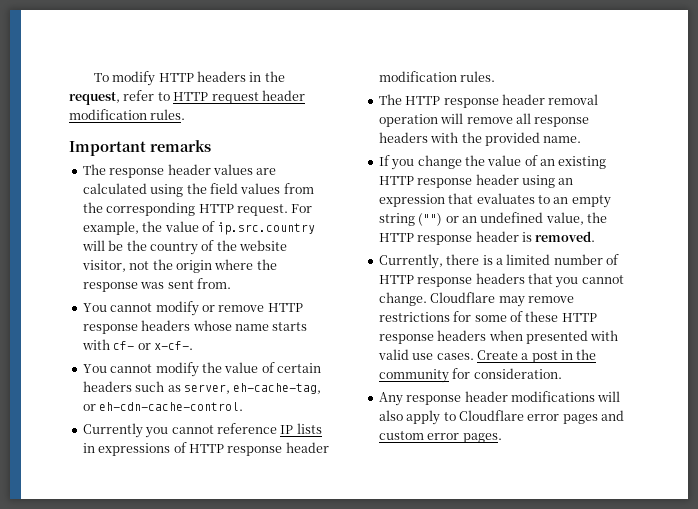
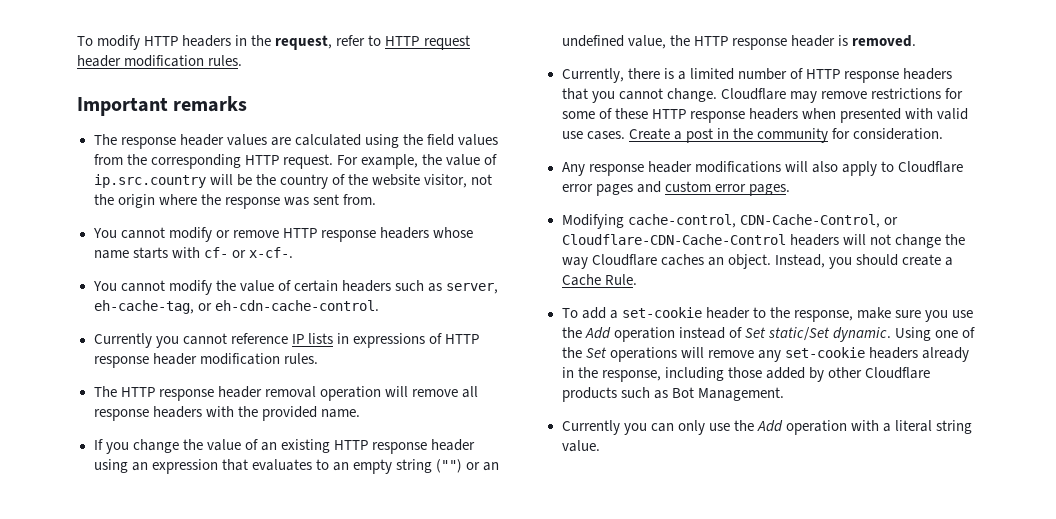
+ Modifying cache-control, CDN-Cache-Control, or Cloudflare-CDN-Cache-Control headers will not change the way Cloudflare caches an object. Instead, you should create a Cache Rule.
+ To add a set-cookie header to the response, make sure you use the Add operation instead of Set static/Set dynamic. Using one of the Set operations will remove any set-cookie headers already in the response, including those added by other Cloudflare products such as Bot Management.
+ Currently you can only use the Add operation with a literal string value.

